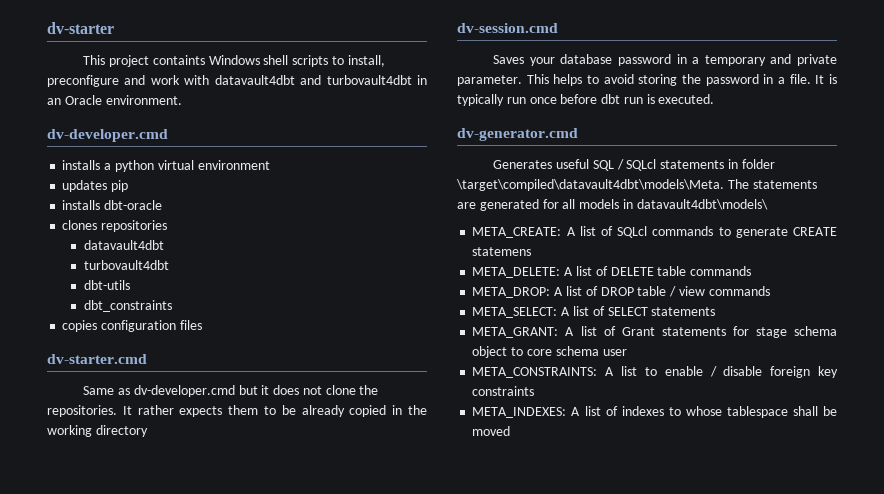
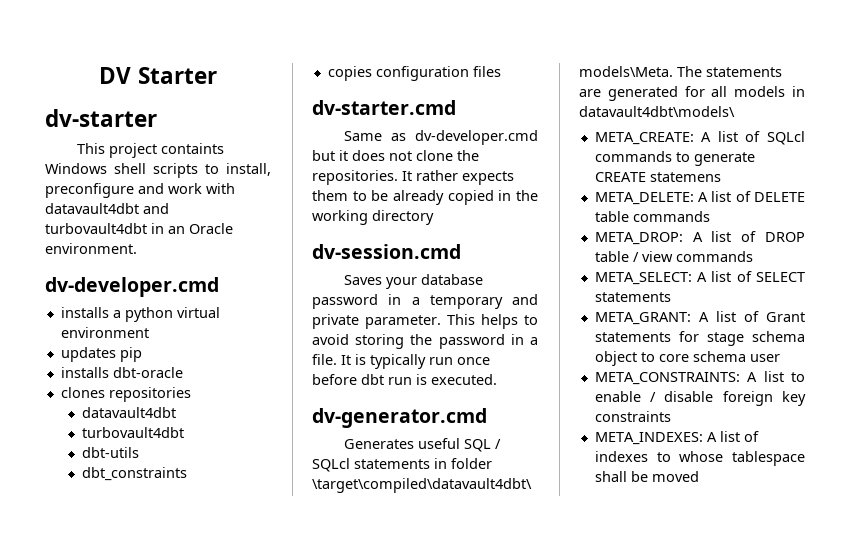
+ DV Starter

